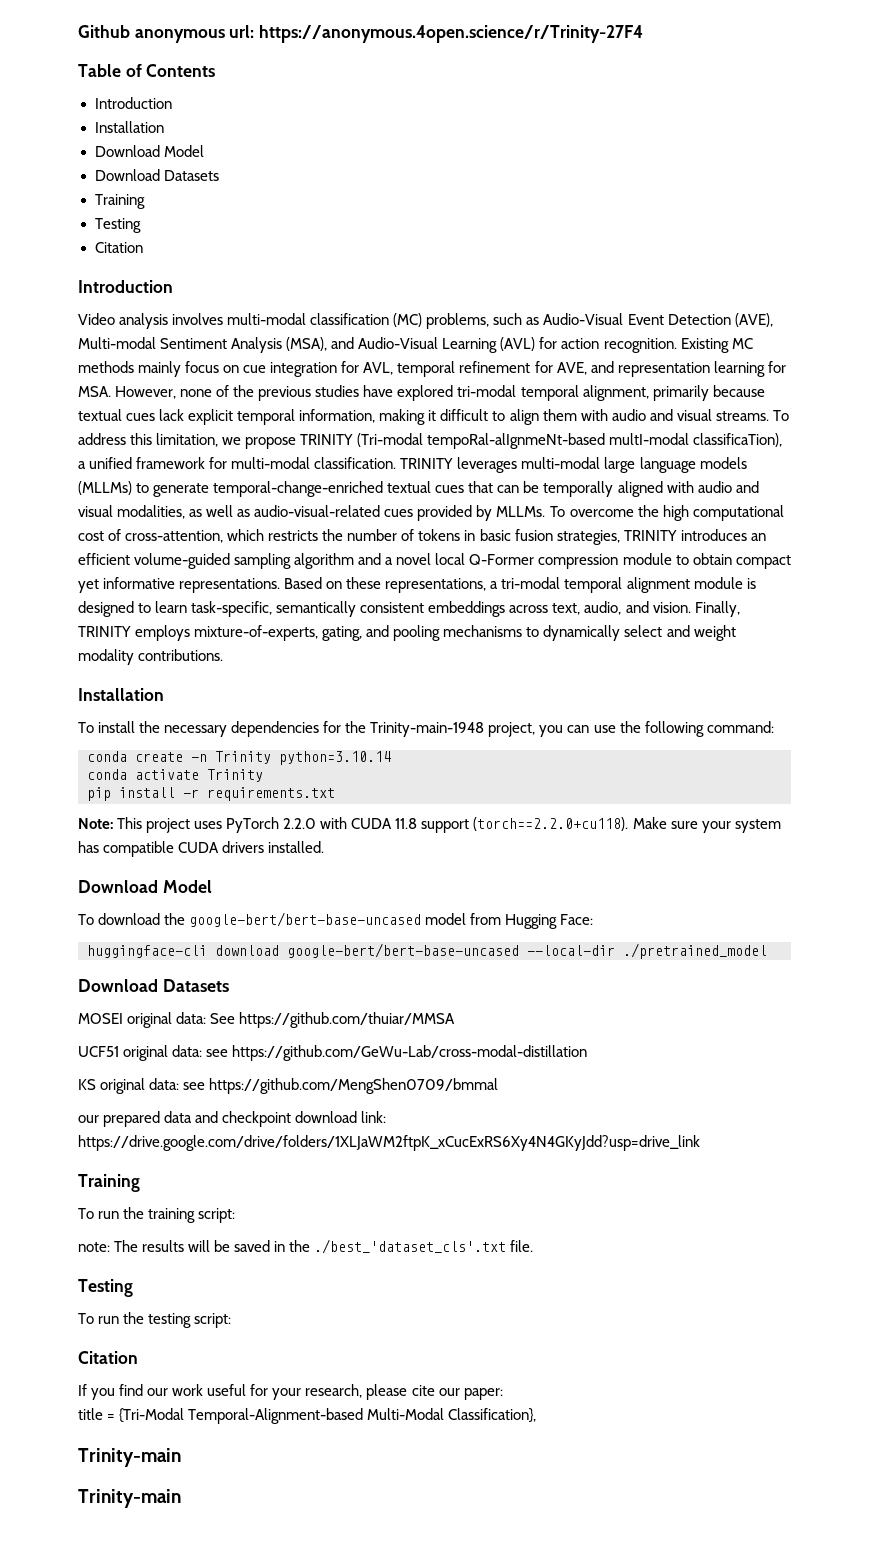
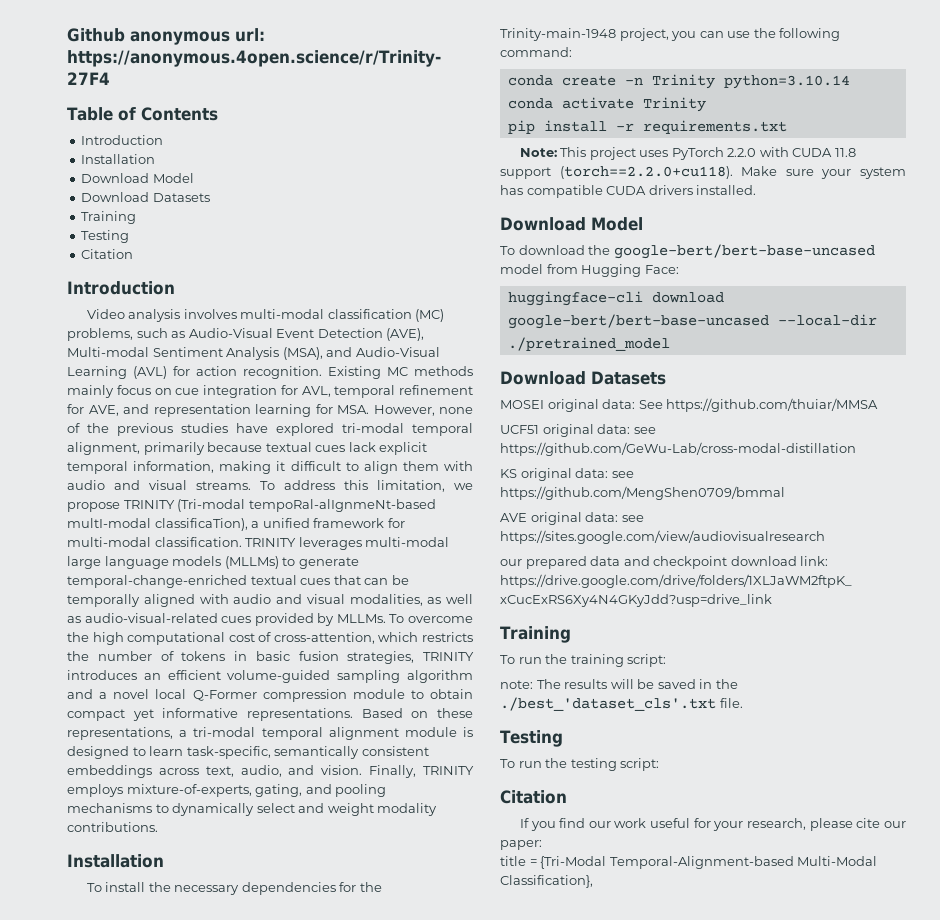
+ AVE original data: see https://sites.google.com/view/audiovisualresearch
  title = {Tri-Modal Temporal-Alignment-based Multi-Modal Classification},
- Trinity-main
- Trinity-main

